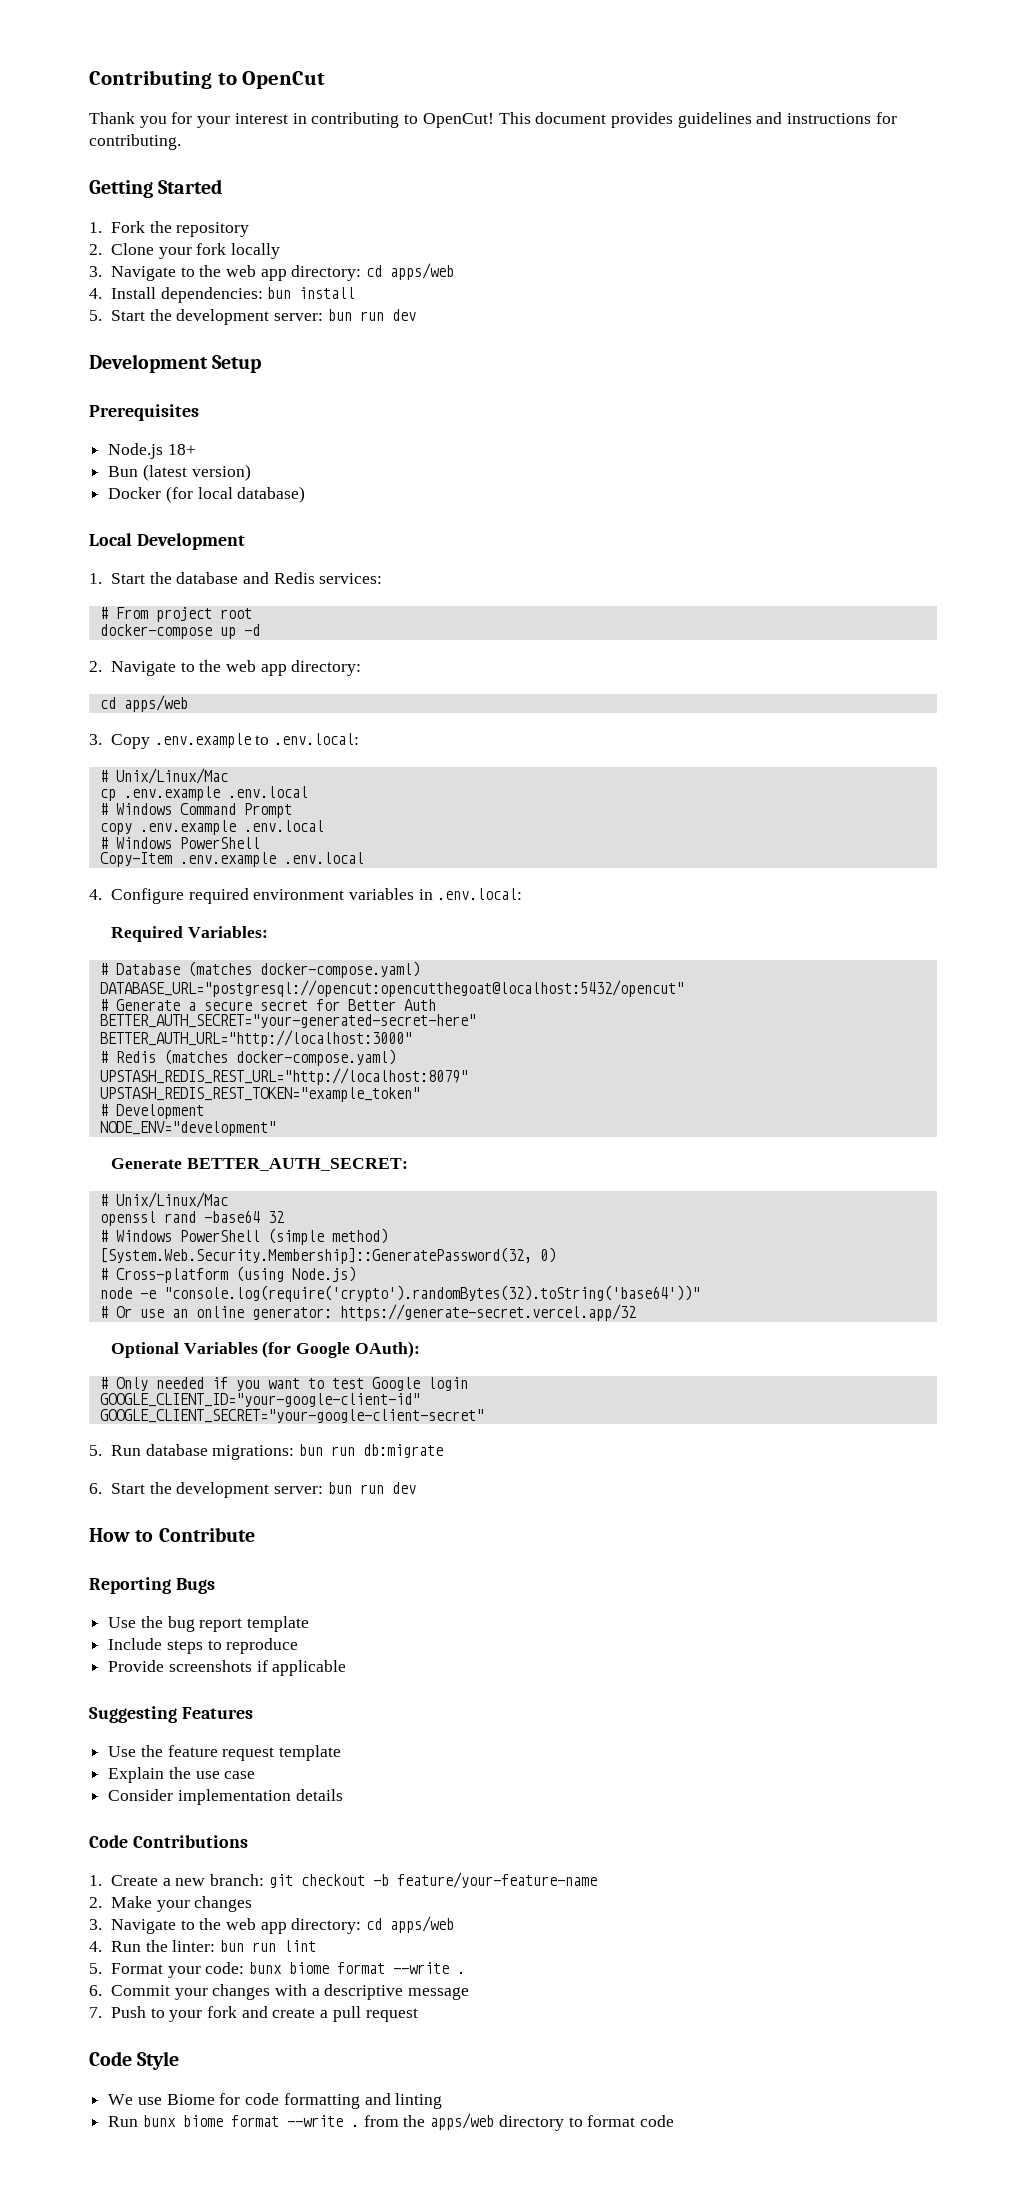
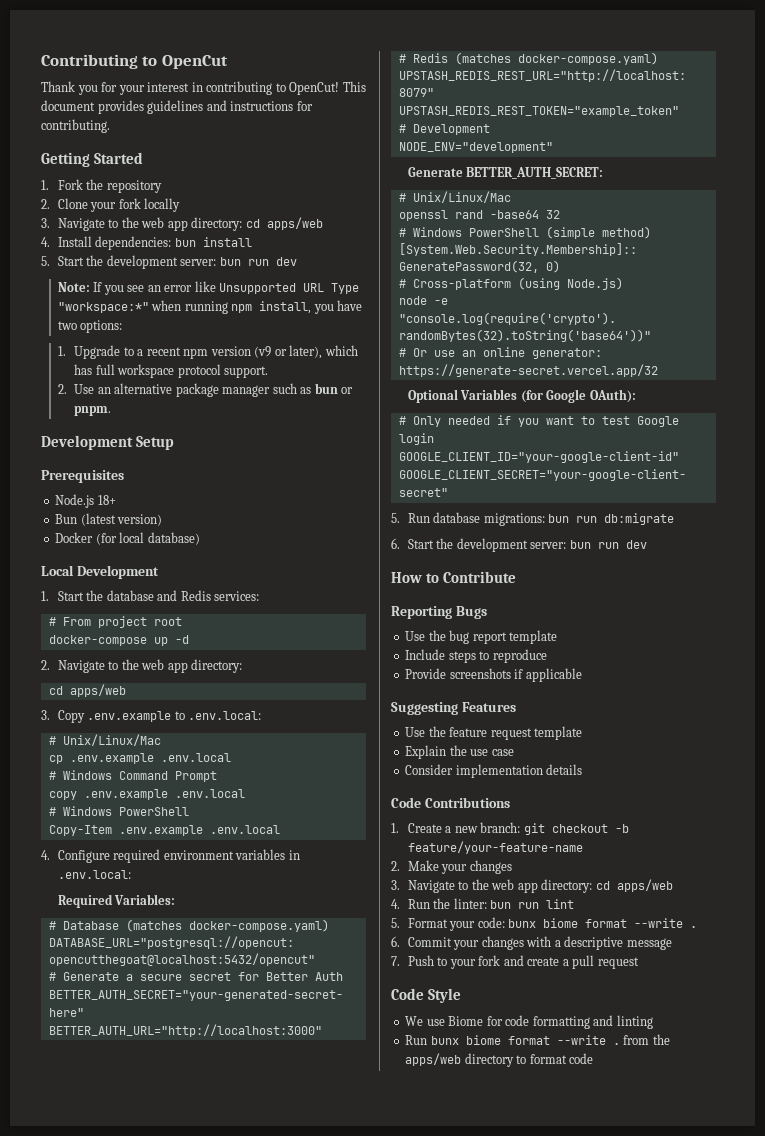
+ Note: If you see an error like Unsupported URL Type "workspace:*" when running npm install, you have two options:
+ 1. Upgrade to a recent npm version (v9 or later), which has full workspace protocol support.
+ 2. Use an alternative package manager such as bun or pnpm.

